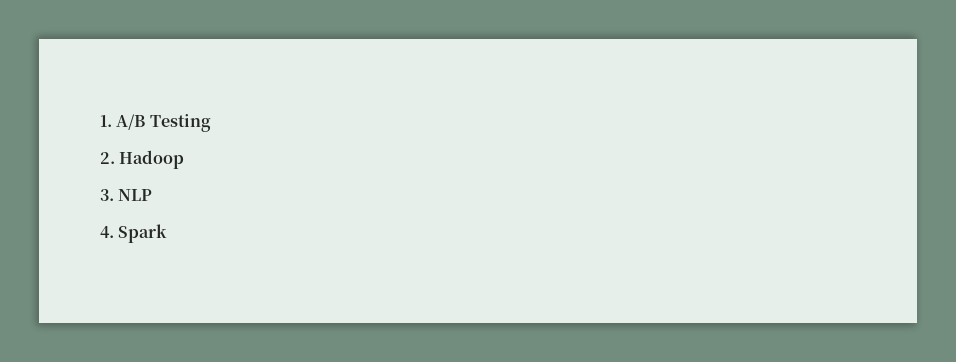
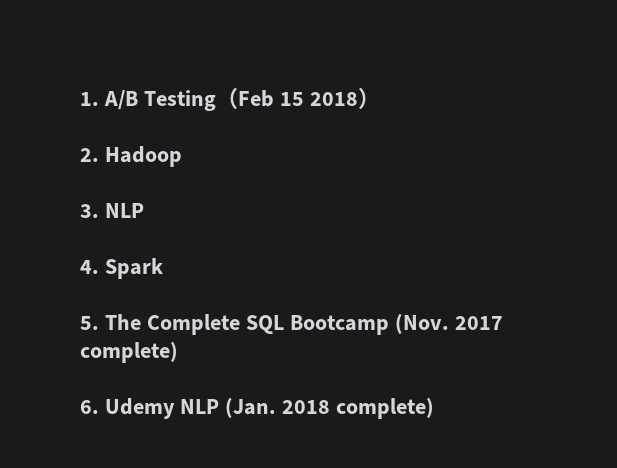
- 1. A/B Testing
+ 1. A/B Testing（Feb 15 2018）
+ 5. The Complete SQL Bootcamp (Nov. 2017 complete)
+ 6. Udemy NLP (Jan. 2018 complete)

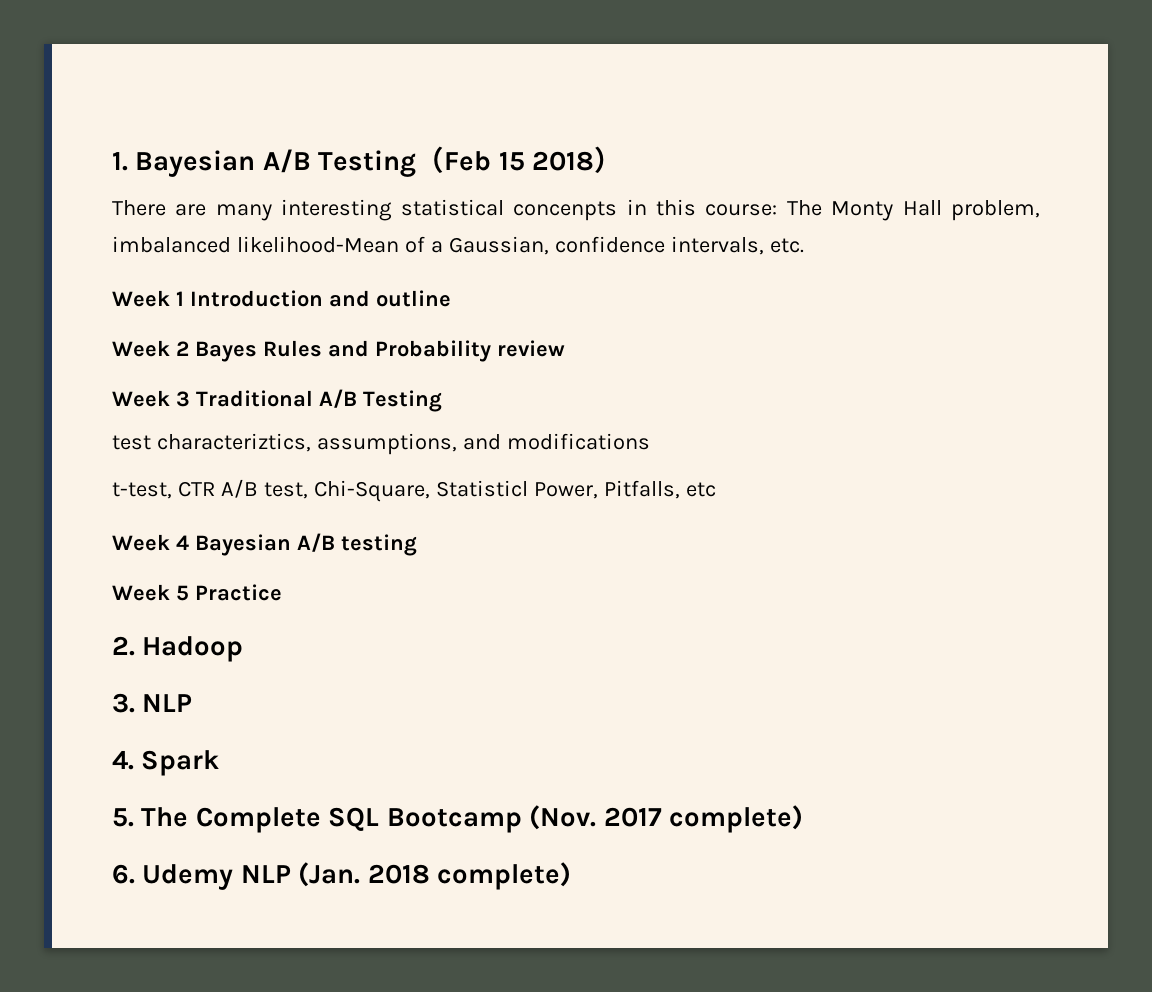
- 1. A/B Testing（Feb 15 2018）
+ 1. Bayesian A/B Testing（Feb 15 2018）
+ There are many interesting statistical concenpts in this course: The Monty Hall problem, imbalanced likelihood-Mean of a Gaussian, confidence intervals, etc.
+ Week 1 Introduction and outline
+ Week 2 Bayes Rules and Probability review
+ Week 3 Traditional A/B Testing
+ test characteriztics, assumptions, and modifications
+ t-test, CTR A/B test, Chi-Square, Statisticl Power, Pitfalls, etc
+ Week 4 Bayesian A/B testing
+ Week 5 Practice

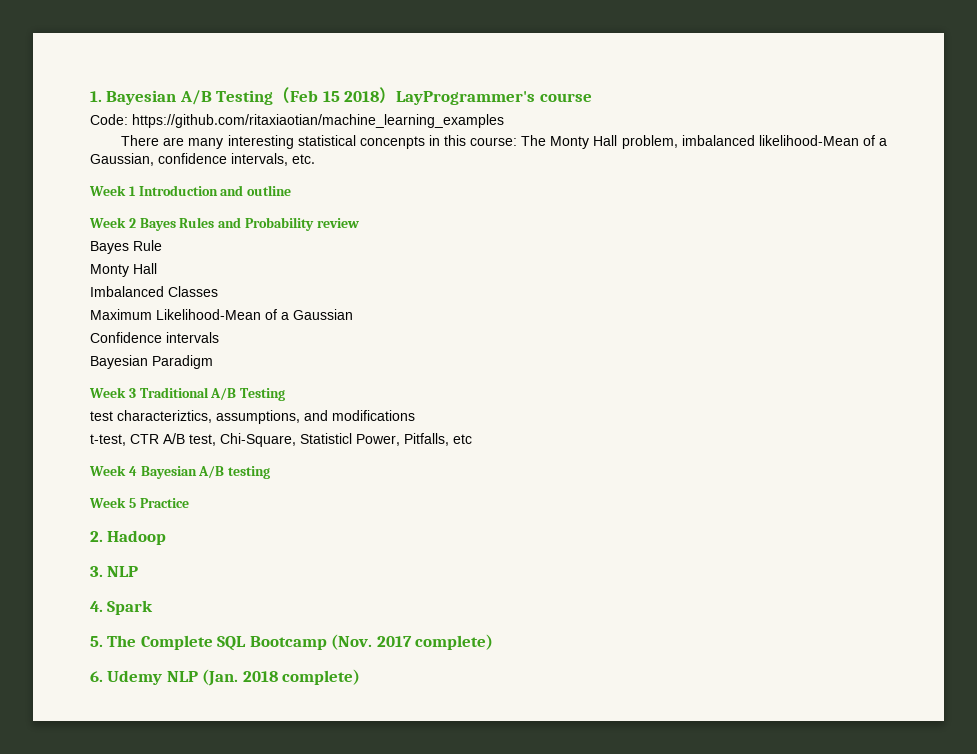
- 1. Bayesian A/B Testing（Feb 15 2018）
+ 1. Bayesian A/B Testing（Feb 15 2018）LayProgrammer's course
+ Code: https://github.com/ritaxiaotian/machine_learning_examples
+ Bayes Rule
+ Monty Hall
+ Imbalanced Classes
+ Maximum Likelihood-Mean of a Gaussian
+ Confidence intervals
+ Bayesian Paradigm

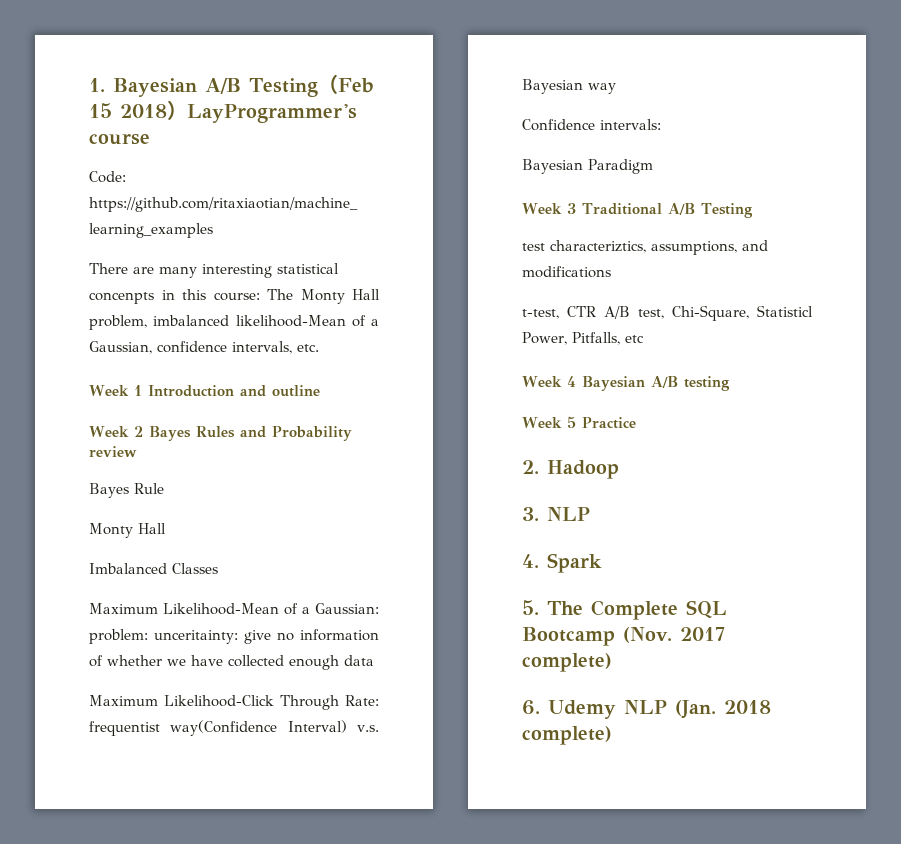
- Maximum Likelihood-Mean of a Gaussian
+ Maximum Likelihood-Mean of a Gaussian: problem: unceritainty: give no information of whether we have collected enough data
+ Maximum Likelihood-Click Through Rate: frequentist way(Confidence Interval) v.s. Bayesian way
- Confidence intervals
+ Confidence intervals:

